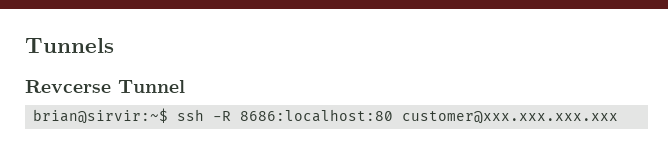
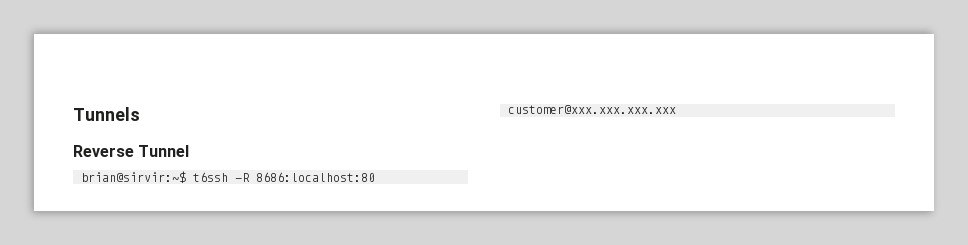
- Revcerse Tunnel
+ Reverse Tunnel
- brian@sirvir:~$ ssh -R 8686:localhost:80 customer@xxx.xxx.xxx.xxx
+ brian@sirvir:~$ t6ssh -R 8686:localhost:80 customer@xxx.xxx.xxx.xxx

